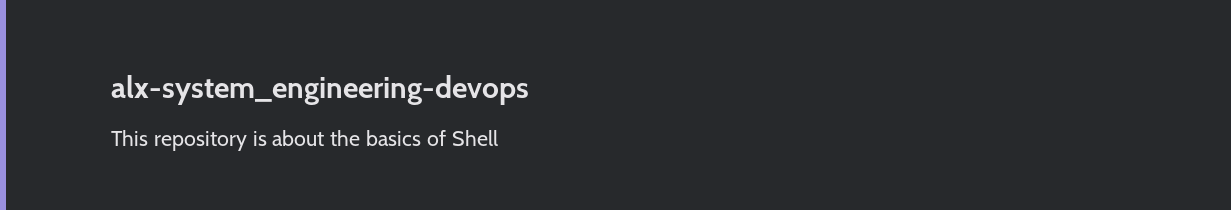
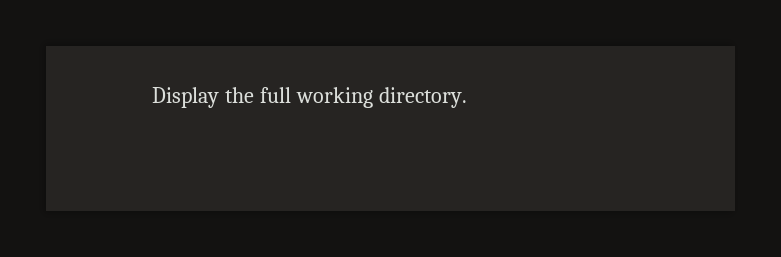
- alx-system_engineering-devops
- This repository is about the basics of Shell
+ Display the full working directory.

